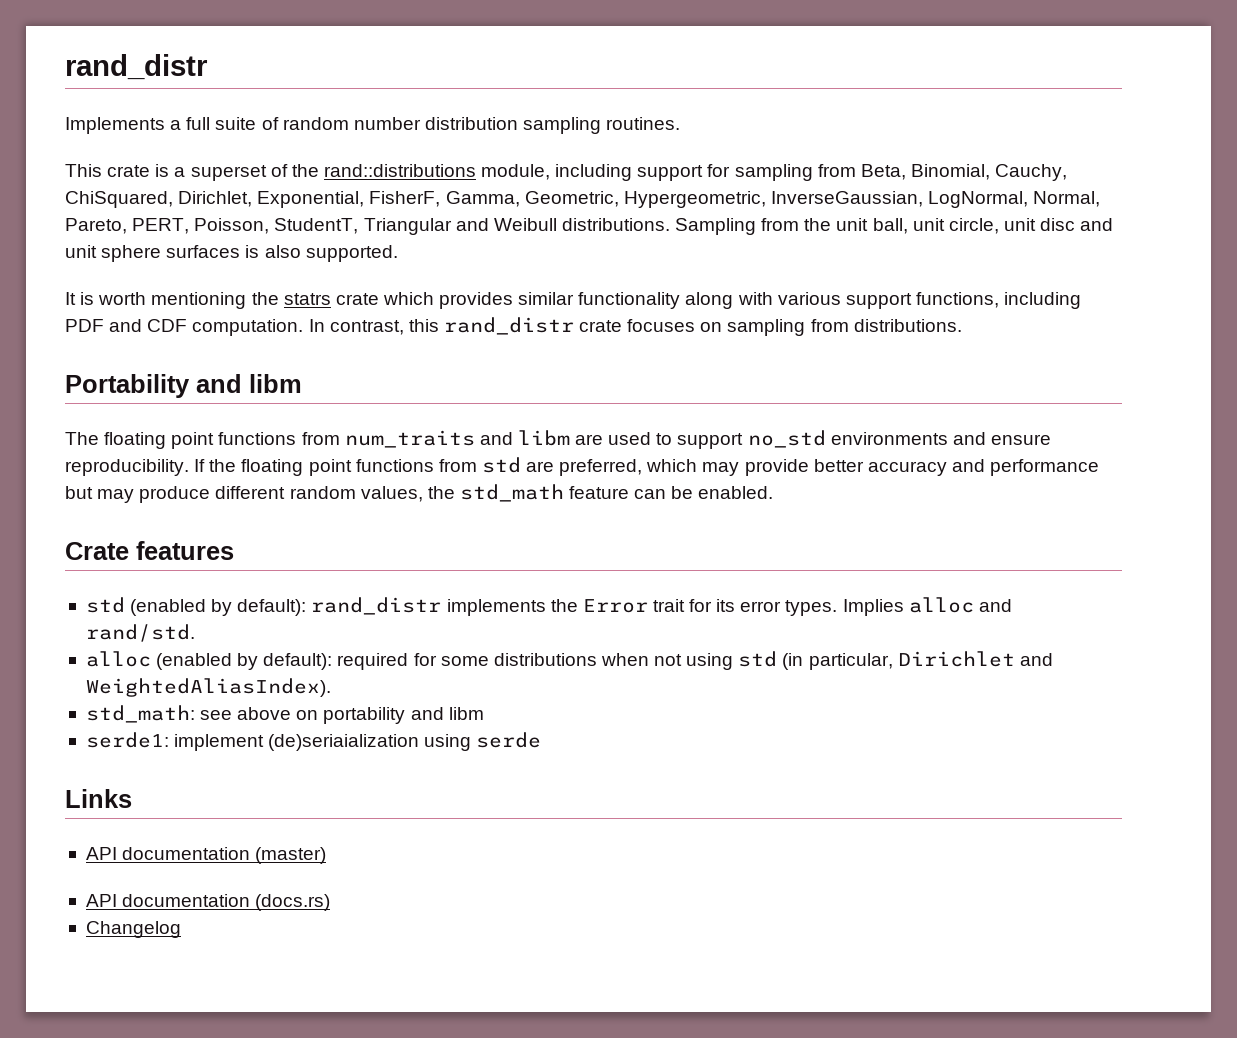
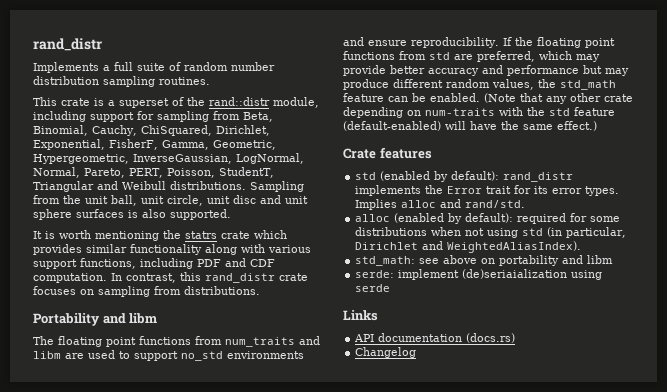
- This crate is a superset of the rand::distributions module, including support for sampling from Beta, Binomial, Cauchy, ChiSquared, Dirichlet, Exponential, FisherF, Gamma, Geometric, Hypergeometric, InverseGaussian, LogNormal, Normal, Pareto, PERT, Poisson, StudentT, Triangular and Weibull distributions.
+ This crate is a superset of the rand::distr module, including support for sampling from Beta, Binomial, Cauchy, ChiSquared, Dirichlet, Exponential, FisherF, Gamma, Geometric, Hypergeometric, InverseGaussian, LogNormal, Normal, Pareto, PERT, Poisson, StudentT, Triangular and Weibull distributions.
+ (Note that any other crate depending on num-traits with the std feature (default-enabled) will have the same effect.)
- serde1: implement (de)seriaialization using serde
+ serde: implement (de)seriaialization using serde
- API documentation (master)

